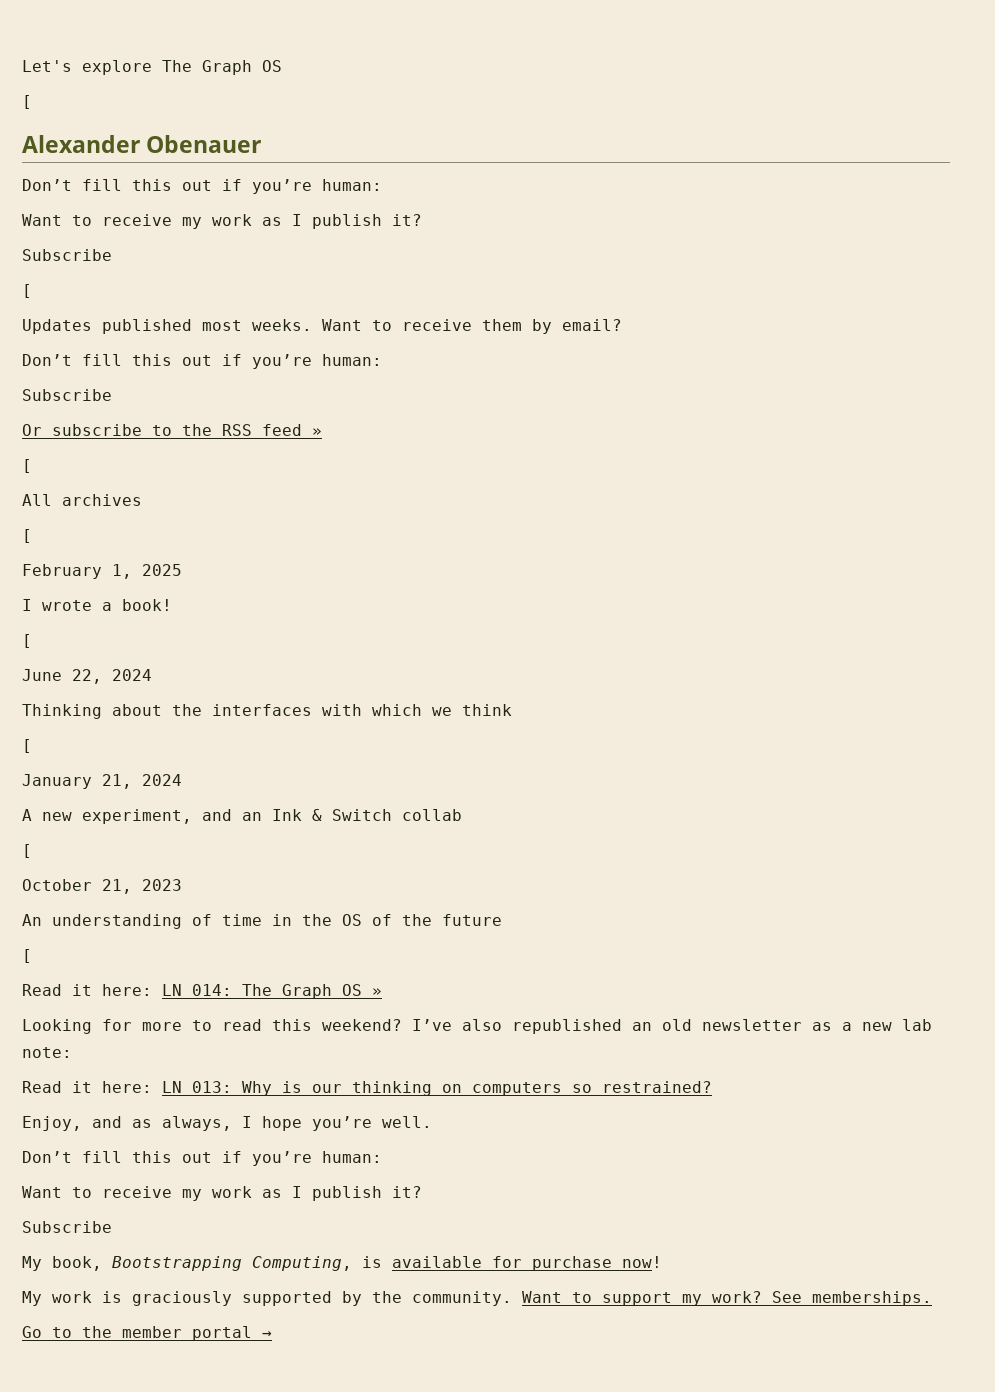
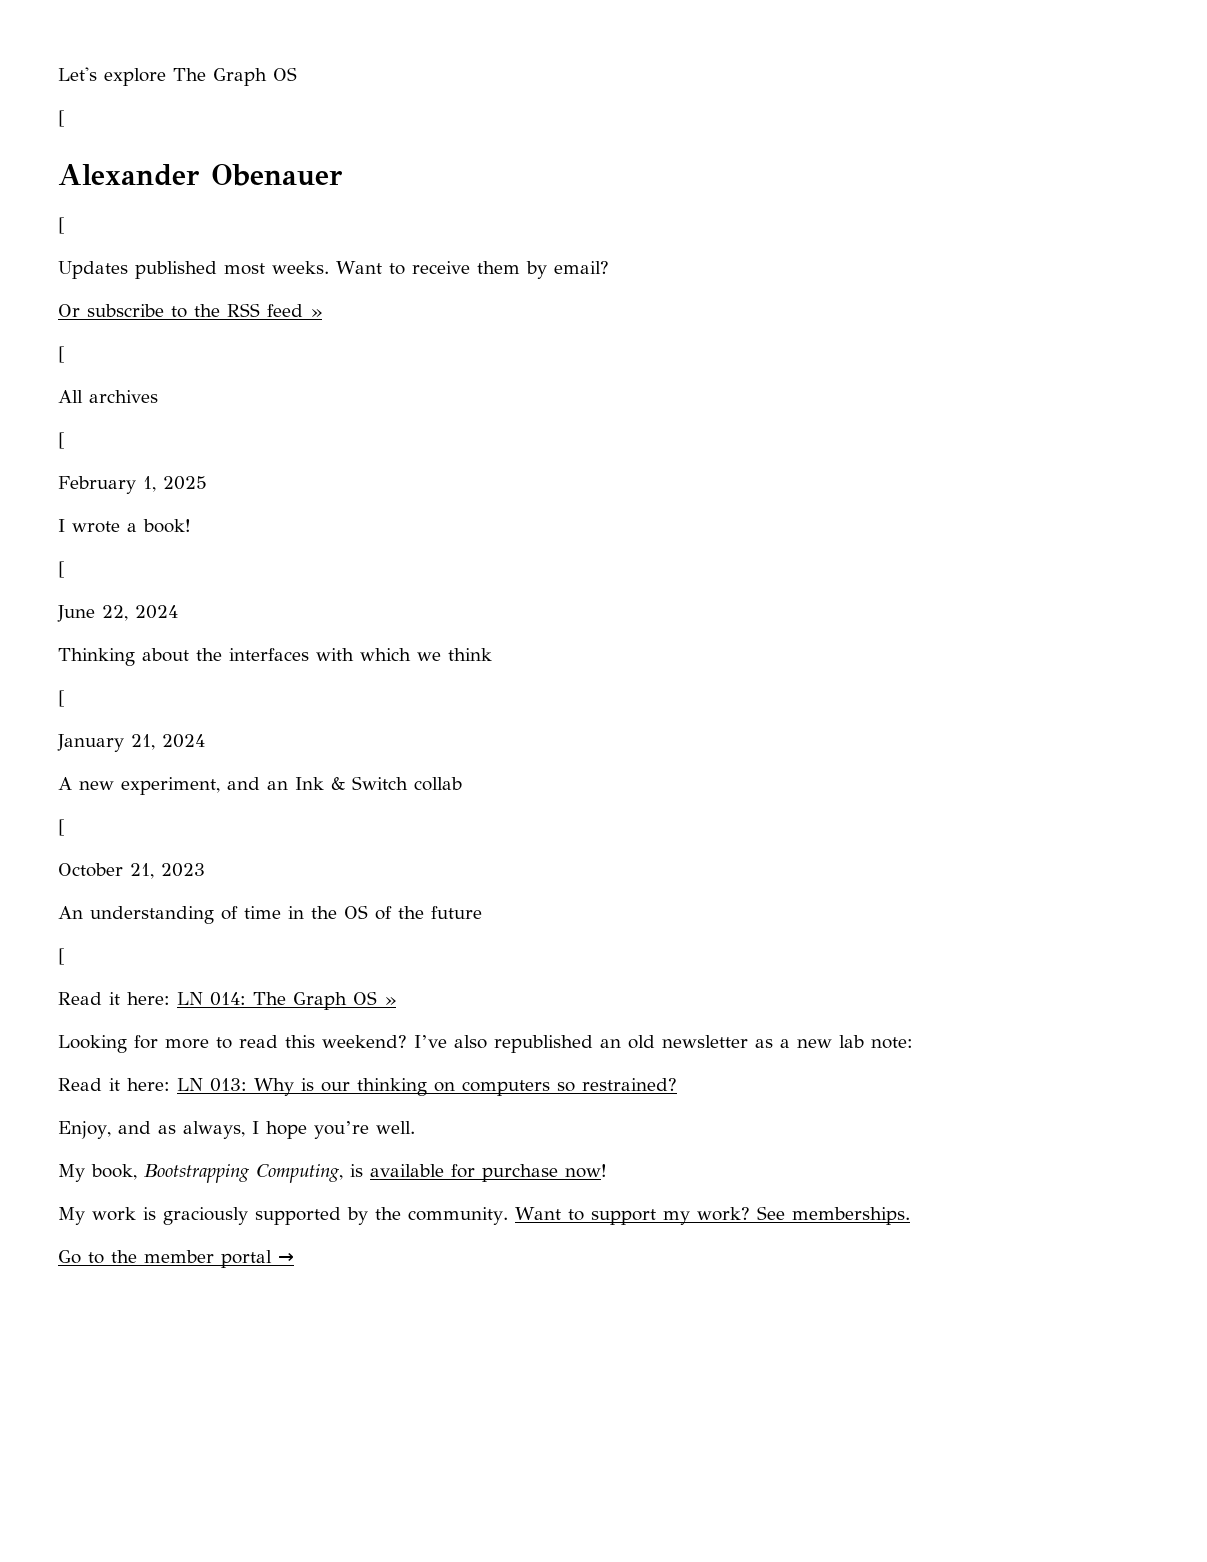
  Alexander Obenauer
- Don’t fill this out if you’re human:
- Want to receive my work as I publish it?
- Subscribe
  Want to receive them by email?
- Don’t fill this out if you’re human:
- Subscribe
  Enjoy, and as always, I hope you’re well.
- Don’t fill this out if you’re human:
- Want to receive my work as I publish it?
- Subscribe

